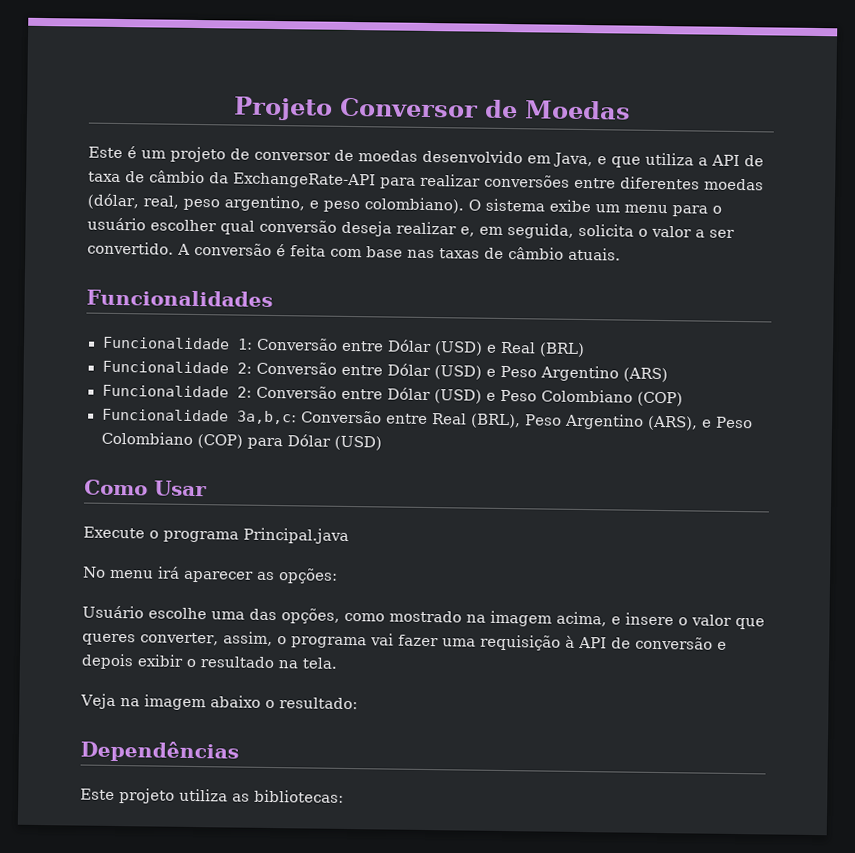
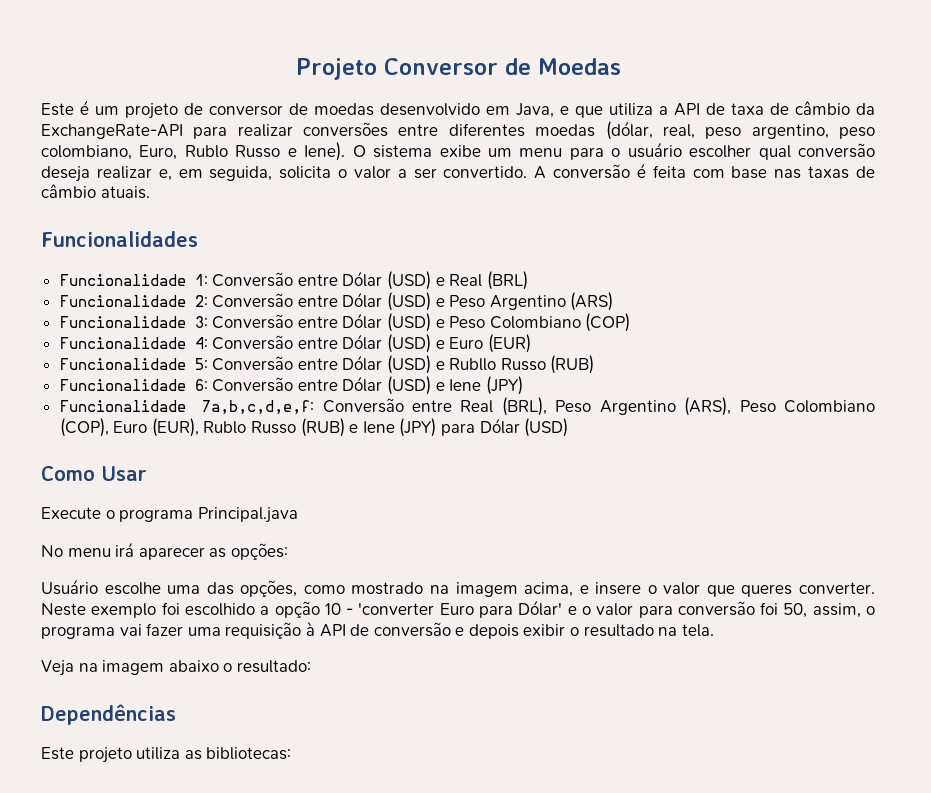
- Este é um projeto de conversor de moedas desenvolvido em Java, e que utiliza a API de taxa de câmbio da ExchangeRate-API para realizar conversões entre diferentes moedas (dólar, real, peso argentino, e peso colombiano).
+ Este é um projeto de conversor de moedas desenvolvido em Java, e que utiliza a API de taxa de câmbio da ExchangeRate-API para realizar conversões entre diferentes moedas (dólar, real, peso argentino, peso colombiano, Euro, Rublo Russo e Iene).
- Funcionalidade 2: Conversão entre Dólar (USD) e Peso Colombiano (COP)
+ Funcionalidade 3: Conversão entre Dólar (USD) e Peso Colombiano (COP)
- Funcionalidade 3a,b,c: Conversão entre Real (BRL), Peso Argentino (ARS), e Peso Colombiano (COP) para Dólar (USD)
+ Funcionalidade 4: Conversão entre Dólar (USD) e Euro (EUR)
+ Funcionalidade 5: Conversão entre Dólar (USD) e Rubllo Russo (RUB)
+ Funcionalidade 6: Conversão entre Dólar (USD) e Iene (JPY)
+ Funcionalidade 7a,b,c,d,e,f: Conversão entre Real (BRL), Peso Argentino (ARS), Peso Colombiano (COP), Euro (EUR), Rublo Russo (RUB) e Iene (JPY) para Dólar (USD)
- Usuário escolhe uma das opções, como mostrado na imagem acima, e insere o valor que queres converter, assim, o programa vai fazer uma requisição à API de conversão e depois exibir o resultado na tela.
+ Usuário escolhe uma das opções, como mostrado na imagem acima, e insere o valor que queres converter. Neste exemplo foi escolhido a opção 10 - 'converter Euro para Dólar' e o valor para conversão foi 50, assim, o programa vai fazer uma requisição à API de conversão e depois exibir o resultado na tela.

